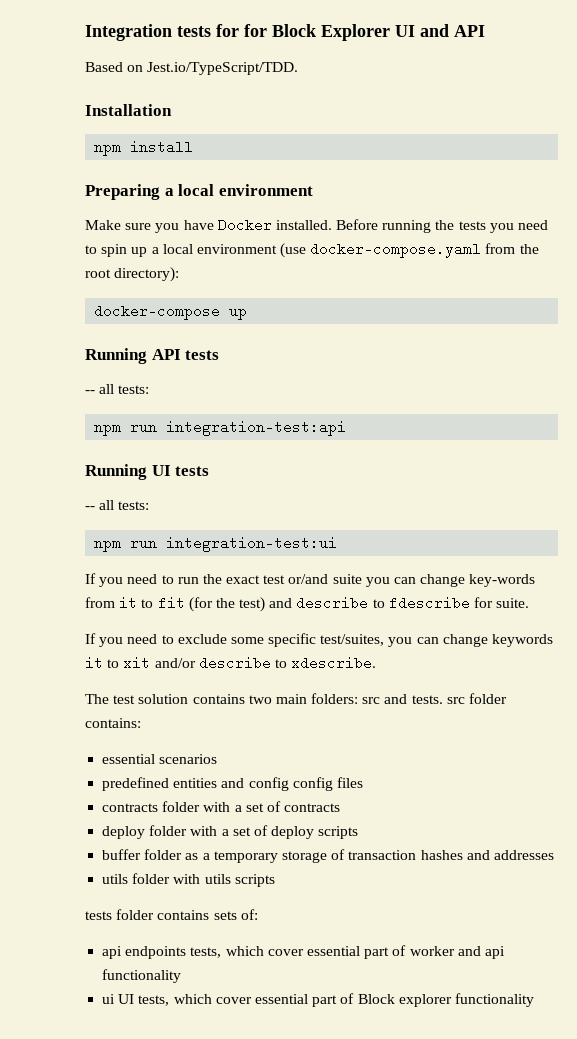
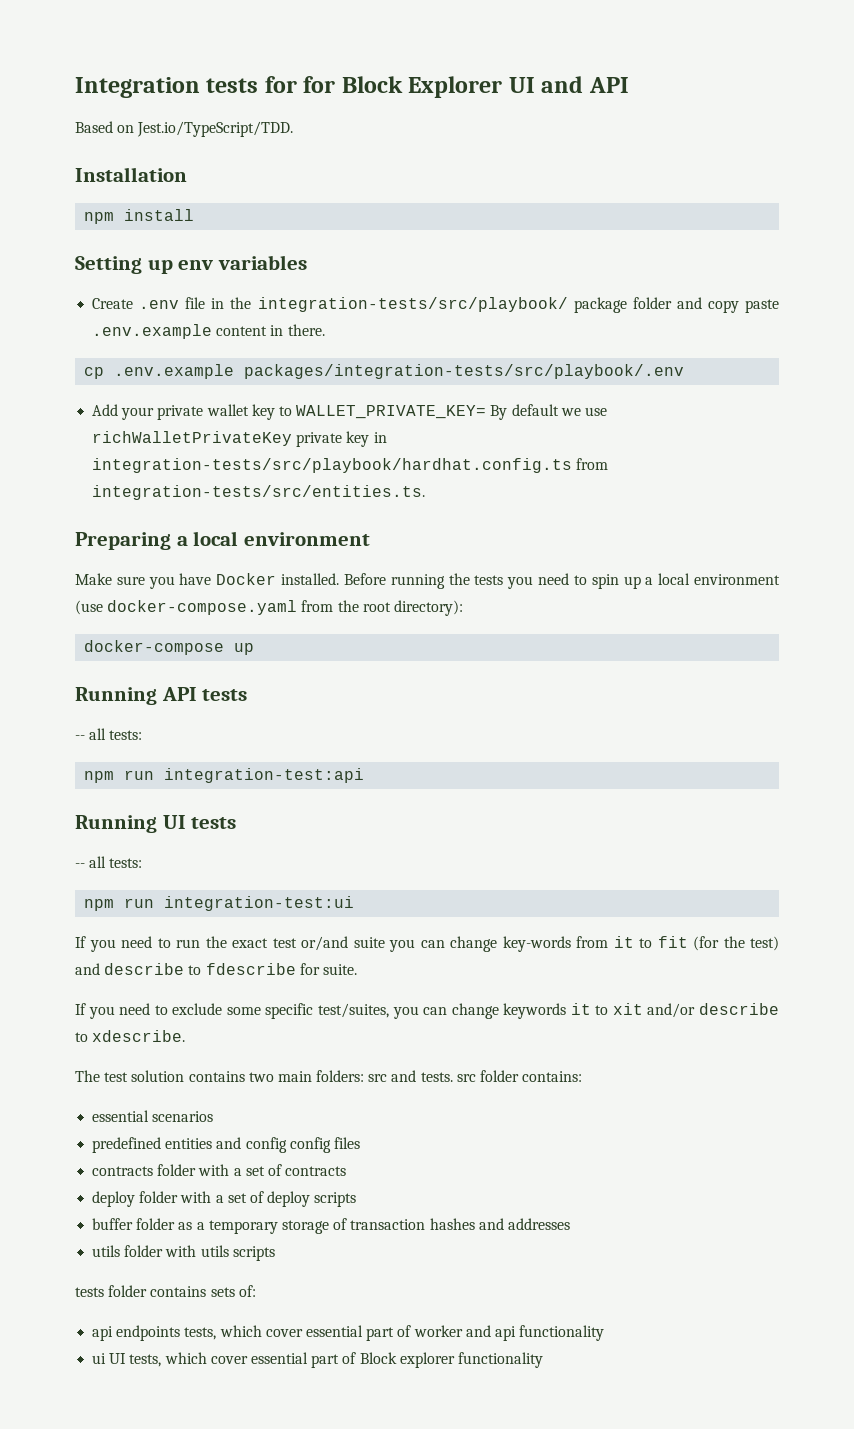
+ Setting up env variables
+ Create .env file in the integration-tests/src/playbook/ package folder and copy paste .env.example content in there.
+ cp .env.example packages/integration-tests/src/playbook/.env
+ Add your private wallet key to WALLET_PRIVATE_KEY= By default we use richWalletPrivateKey private key in integration-tests/src/playbook/hardhat.config.ts from integration-tests/src/entities.ts.

